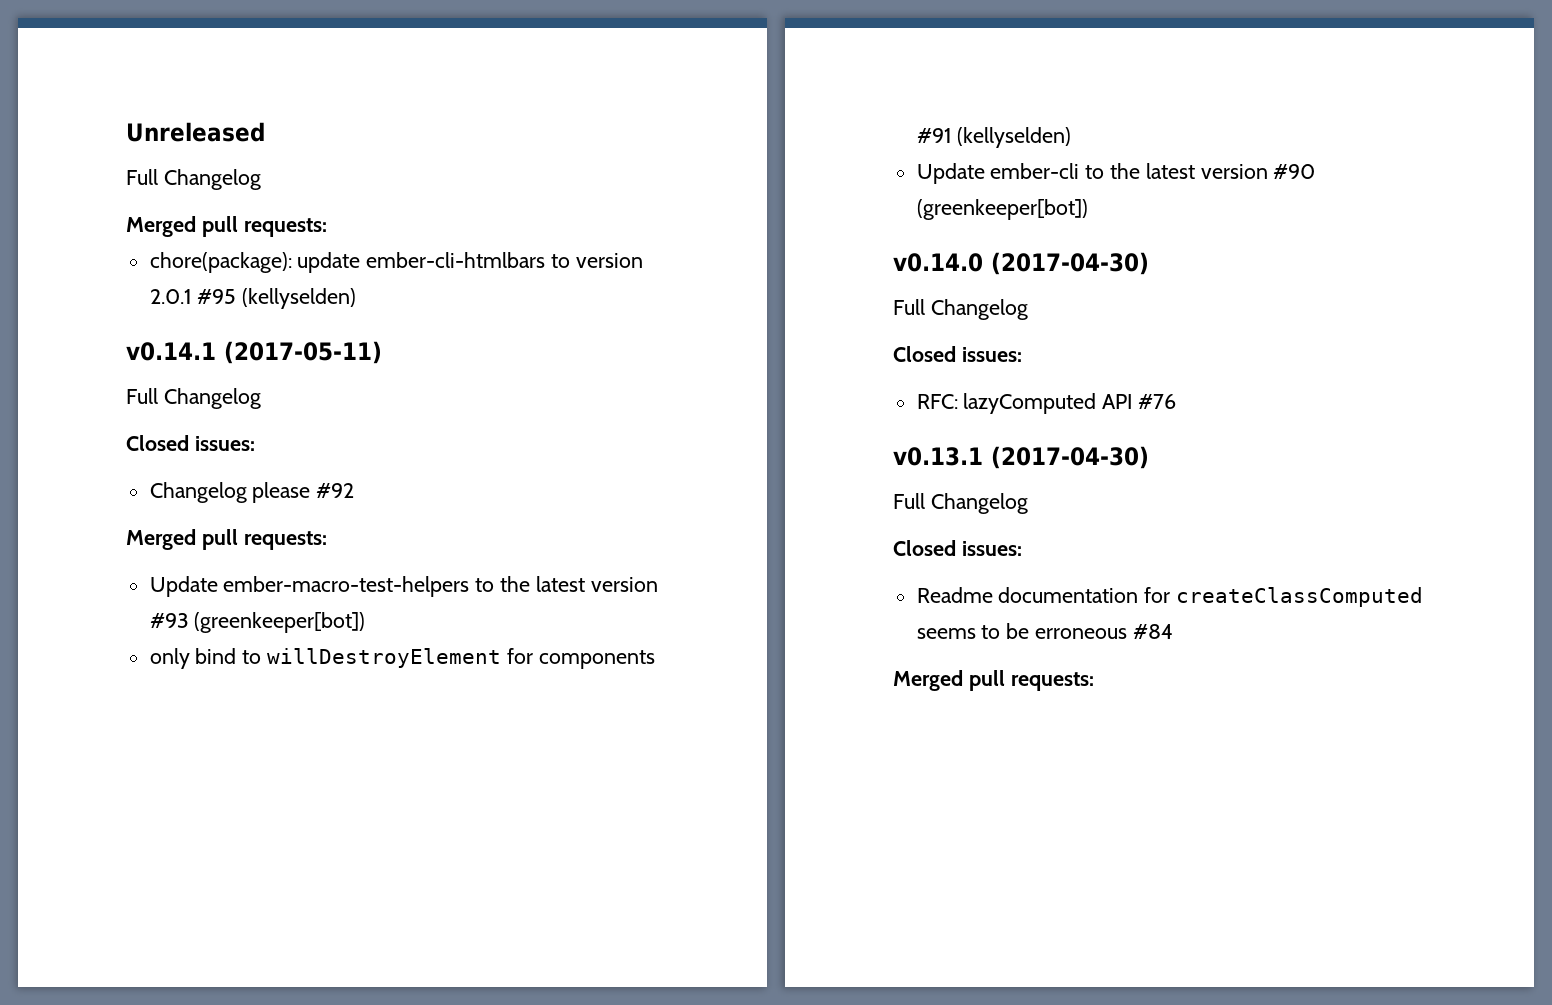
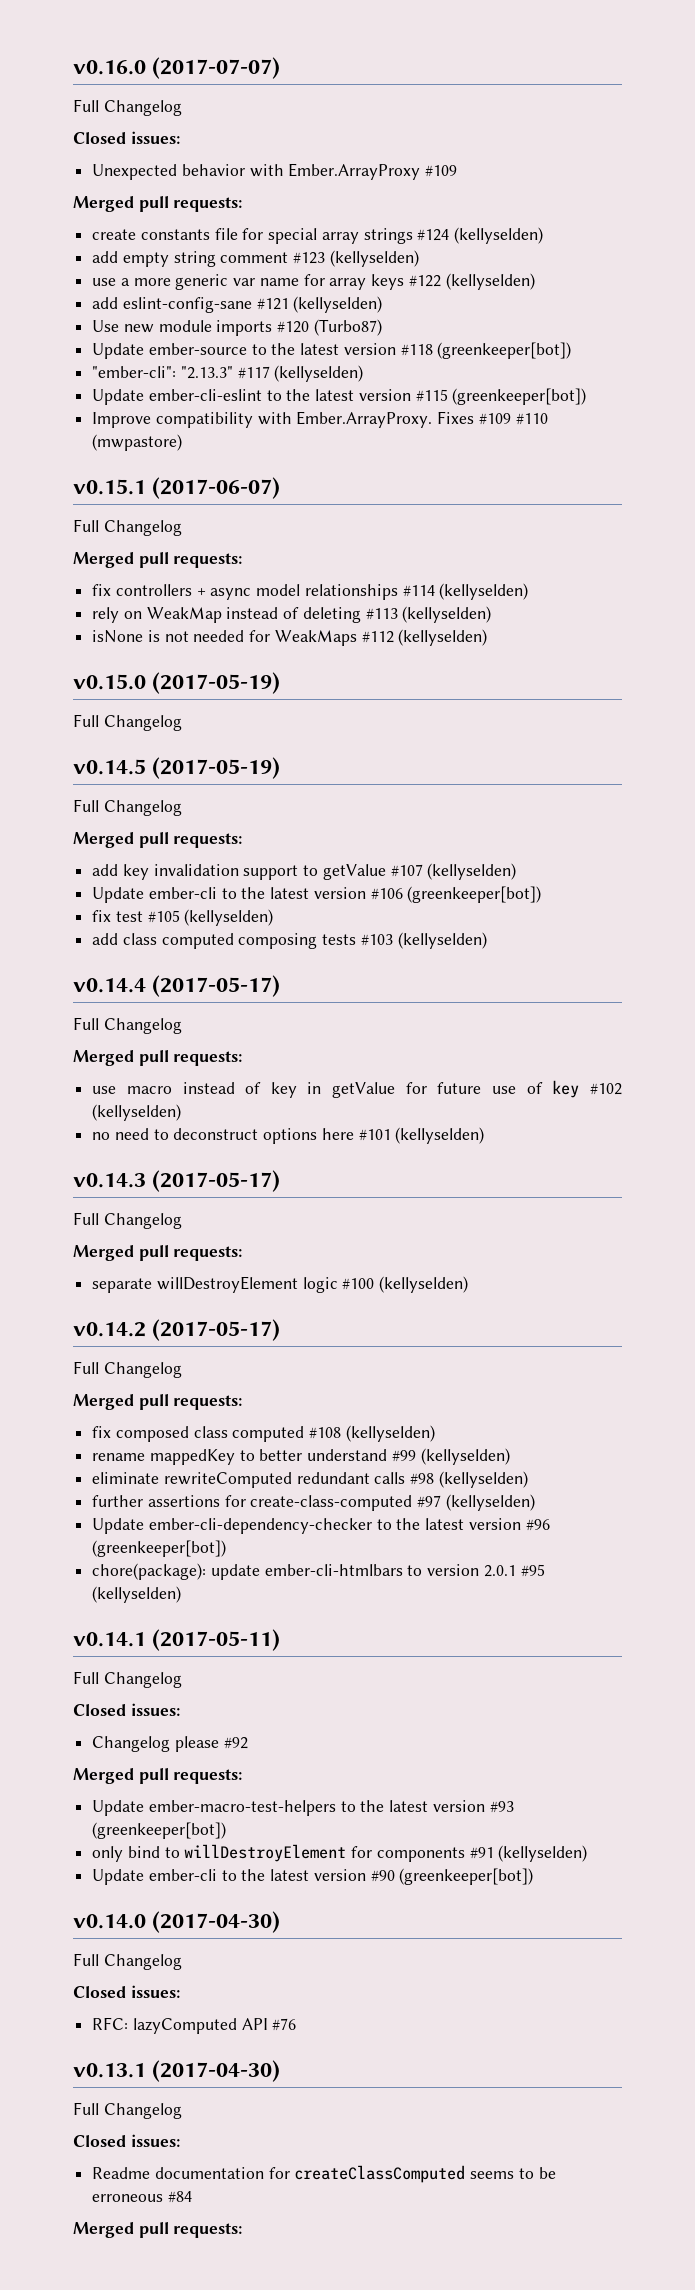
- Unreleased
+ v0.16.0 (2017-07-07)
+ Full Changelog
+ Closed issues:
+ Unexpected behavior with Ember.ArrayProxy #109
+ Merged pull requests:
+ create constants file for special array strings #124 (kellyselden)
+ add empty string comment #123 (kellyselden)
+ use a more generic var name for array keys #122 (kellyselden)
+ add eslint-config-sane #121 (kellyselden)
+ Use new module imports #120 (Turbo87)
+ Update ember-source to the latest version #118 (greenkeeper[bot])
+ "ember-cli": "2.13.3" #117 (kellyselden)
+ Update ember-cli-eslint to the latest version #115 (greenkeeper[bot])
+ Improve compatibility with Ember.ArrayProxy. Fixes #109 #110 (mwpastore)
+ v0.15.1 (2017-06-07)
  Full Changelog
  Merged pull requests:
+ fix controllers + async model relationships #114 (kellyselden)
+ rely on WeakMap instead of deleting #113 (kellyselden)
+ isNone is not needed for WeakMaps #112 (kellyselden)
+ v0.15.0 (2017-05-19)
+ Full Changelog
+ v0.14.5 (2017-05-19)
+ Full Changelog
+ Merged pull requests:
+ add key invalidation support to getValue #107 (kellyselden)
+ Update ember-cli to the latest version #106 (greenkeeper[bot])
+ fix test #105 (kellyselden)
+ add class computed composing tests #103 (kellyselden)
+ v0.14.4 (2017-05-17)
+ Full Changelog
+ Merged pull requests:
+ use macro instead of key in getValue for future use of key #102 (kellyselden)
+ no need to deconstruct options here #101 (kellyselden)
+ v0.14.3 (2017-05-17)
+ Full Changelog
+ Merged pull requests:
+ separate willDestroyElement logic #100 (kellyselden)
+ v0.14.2 (2017-05-17)
+ Full Changelog
+ Merged pull requests:
+ fix composed class computed #108 (kellyselden)
+ rename mappedKey to better understand #99 (kellyselden)
+ eliminate rewriteComputed redundant calls #98 (kellyselden)
+ further assertions for create-class-computed #97 (kellyselden)
+ Update ember-cli-dependency-checker to the latest version #96 (greenkeeper[bot])

